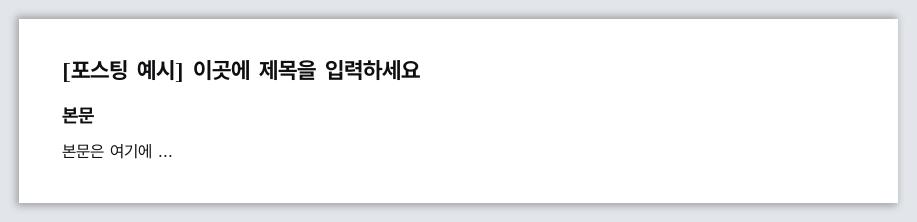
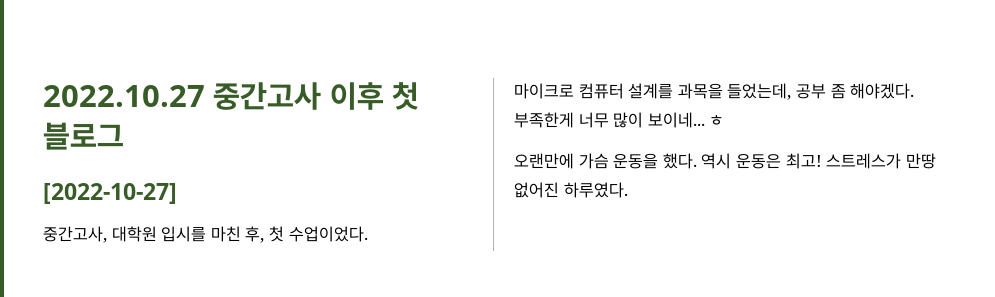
- [포스팅 예시] 이곳에 제목을 입력하세요
- 본문
- 본문은 여기에 ...
+ 2022.10.27 중간고사 이후 첫 블로그
+ [2022-10-27]
+ 중간고사, 대학원 입시를 마친 후, 첫 수업이었다.
+ 마이크로 컴퓨터 설계를 과목을 들었는데, 공부 좀 해야겠다. 부족한게 너무 많이 보이네... ㅎ
+ 오랜만에 가슴 운동을 했다. 역시 운동은 최고! 스트레스가 만땅 없어진 하루였다.

